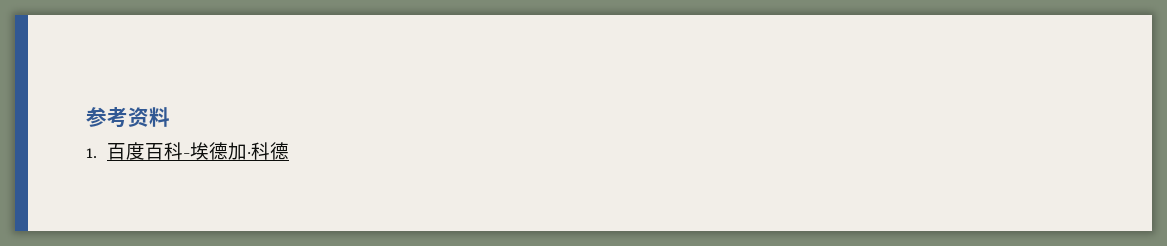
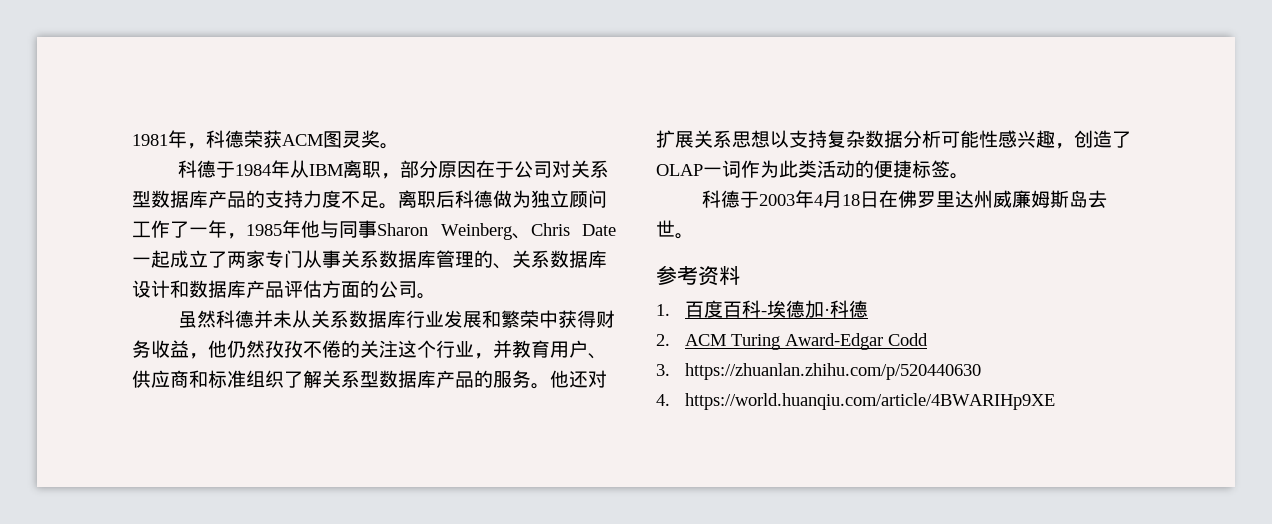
+ 1981年，科德荣获ACM图灵奖。
+ 科德于1984年从IBM离职，部分原因在于公司对关系型数据库产品的支持力度不足。离职后科德做为独立顾问工作了一年，1985年他与同事Sharon Weinberg、Chris Date一起成立了两家专门从事关系数据库管理的、关系数据库设计和数据库产品评估方面的公司。
+ 虽然科德并未从关系数据库行业发展和繁荣中获得财务收益，他仍然孜孜不倦的关注这个行业，并教育用户、供应商和标准组织了解关系型数据库产品的服务。他还对扩展关系思想以支持复杂数据分析可能性感兴趣，创造了OLAP一词作为此类活动的便捷标签。
+ 科德于2003年4月18日在佛罗里达州威廉姆斯岛去世。
+ 2. ACM Turing Award-Edgar Codd
+ 3. https://zhuanlan.zhihu.com/p/520440630
+ 4. https://world.huanqiu.com/article/4BWARIHp9XE

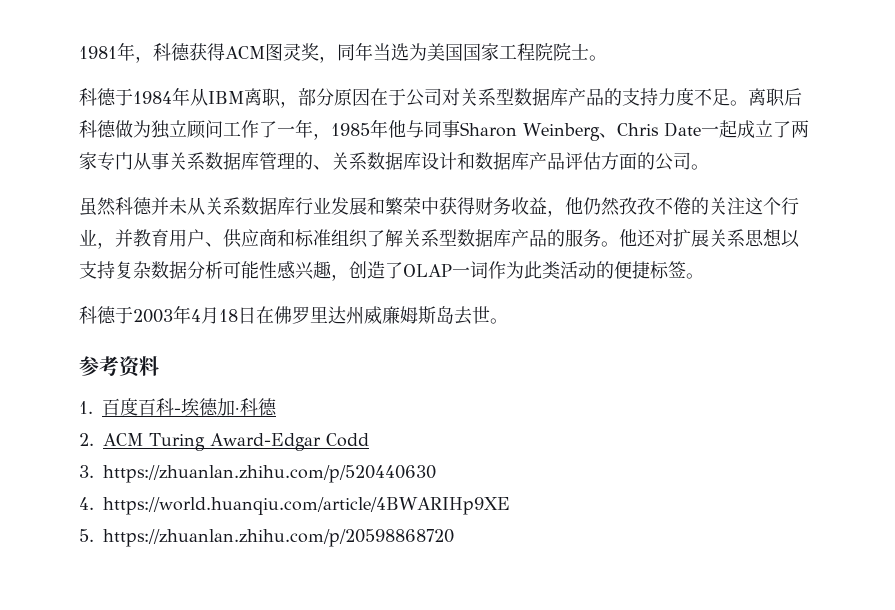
- 1981年，科德荣获ACM图灵奖。
+ 1981年，科德获得ACM图灵奖，同年当选为美国国家工程院院士。
+ 5. https://zhuanlan.zhihu.com/p/20598868720

